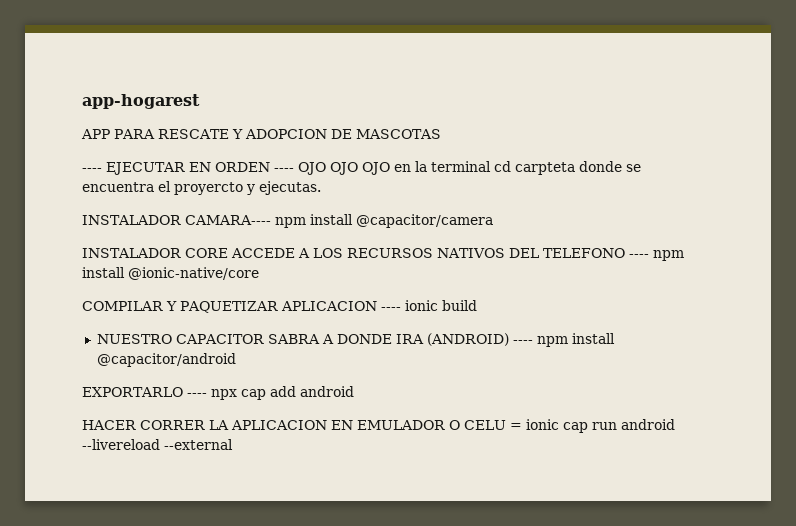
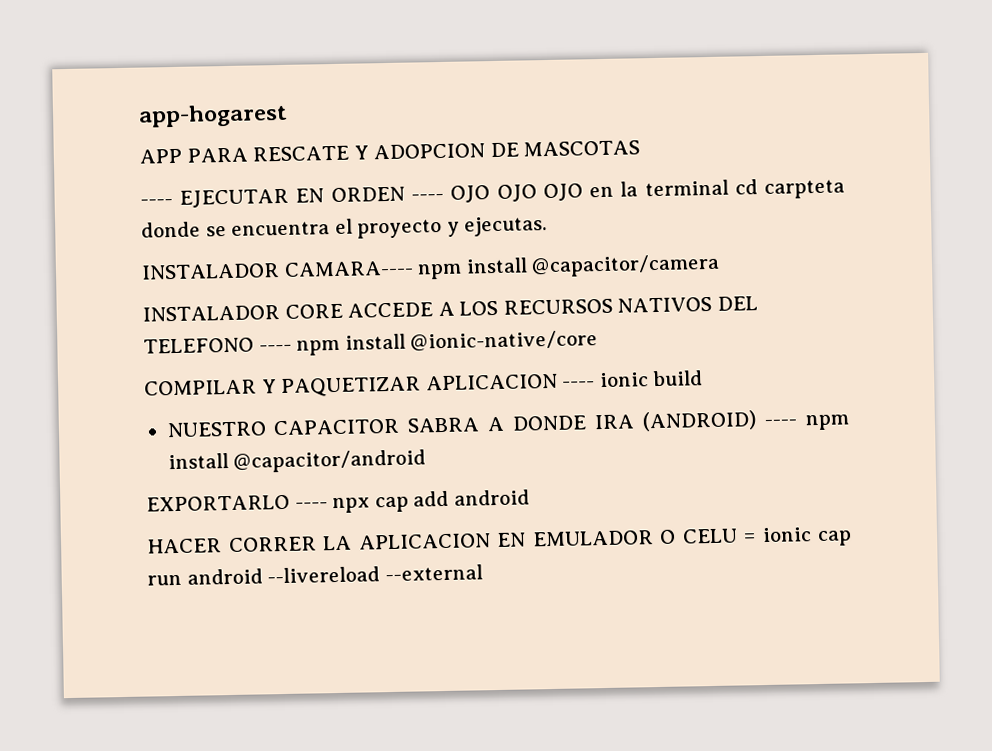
- ---- EJECUTAR EN ORDEN ---- OJO OJO OJO en la terminal cd carpteta donde se encuentra el proyercto y ejecutas.
+ ---- EJECUTAR EN ORDEN ---- OJO OJO OJO en la terminal cd carpteta donde se encuentra el proyecto y ejecutas.

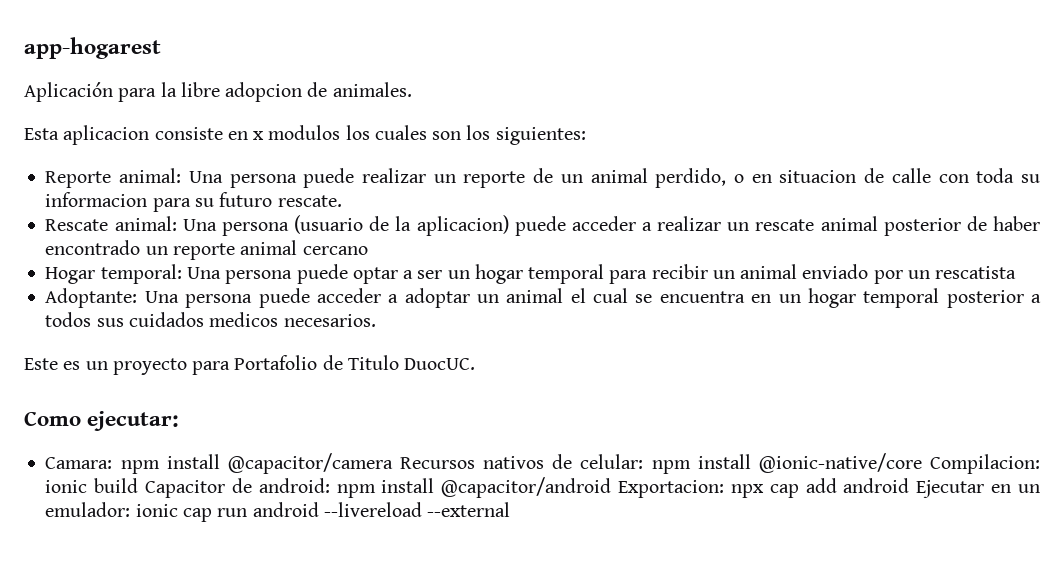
- APP PARA RESCATE Y ADOPCION DE MASCOTAS
- ---- EJECUTAR EN ORDEN ---- OJO OJO OJO en la terminal cd carpteta donde se encuentra el proyecto y ejecutas.
- INSTALADOR CAMARA---- npm install @capacitor/camera
- INSTALADOR CORE ACCEDE A LOS RECURSOS NATIVOS DEL TELEFONO ---- npm install @ionic-native/core
- COMPILAR Y PAQUETIZAR APLICACION ---- ionic build
- NUESTRO CAPACITOR SABRA A DONDE IRA (ANDROID) ---- npm install @capacitor/android
- EXPORTARLO ---- npx cap add android
- HACER CORRER LA APLICACION EN EMULADOR O CELU = ionic cap run android --livereload --external
+ Aplicación para la libre adopcion de animales.
+ Esta aplicacion consiste en x modulos los cuales son los siguientes:
+ Reporte animal: Una persona puede realizar un reporte de un animal perdido, o en situacion de calle con toda su informacion para su futuro rescate.
+ Rescate animal: Una persona (usuario de la aplicacion) puede acceder a realizar un rescate animal posterior de haber encontrado un reporte animal cercano
+ Hogar temporal: Una persona puede optar a ser un hogar temporal para recibir un animal enviado por un rescatista
+ Adoptante: Una persona puede acceder a adoptar un animal el cual se encuentra en un hogar temporal posterior a todos sus cuidados medicos necesarios.
+ Este es un proyecto para Portafolio de Titulo DuocUC.
+ Como ejecutar:
+ Camara: npm install @capacitor/camera Recursos nativos de celular: npm install @ionic-native/core Compilacion: ionic build Capacitor de android: npm install @capacitor/android Exportacion: npx cap add android Ejecutar en un emulador: ionic cap run android --livereload --external

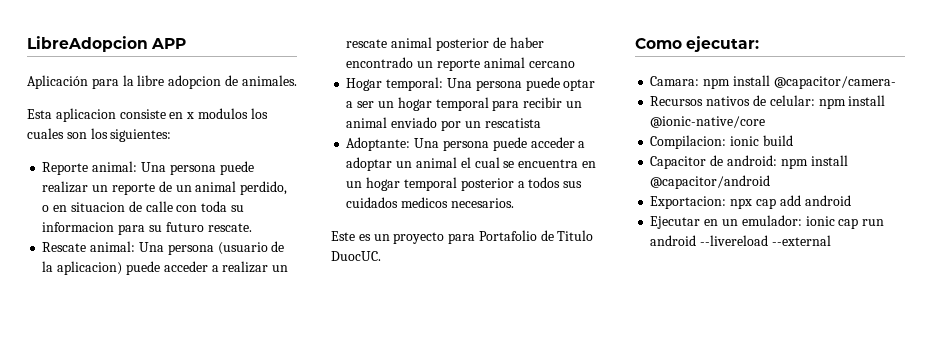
- app-hogarest
+ LibreAdopcion APP
- Camara: npm install @capacitor/camera Recursos nativos de celular: npm install @ionic-native/core Compilacion: ionic build Capacitor de android: npm install @capacitor/android Exportacion: npx cap add android Ejecutar en un emulador: ionic cap run android --livereload --external
+ Camara: npm install @capacitor/camera-
+ Recursos nativos de celular: npm install @ionic-native/core
+ Compilacion: ionic build
+ Capacitor de android: npm install @capacitor/android
+ Exportacion: npx cap add android
+ Ejecutar en un emulador: ionic cap run android --livereload --external

